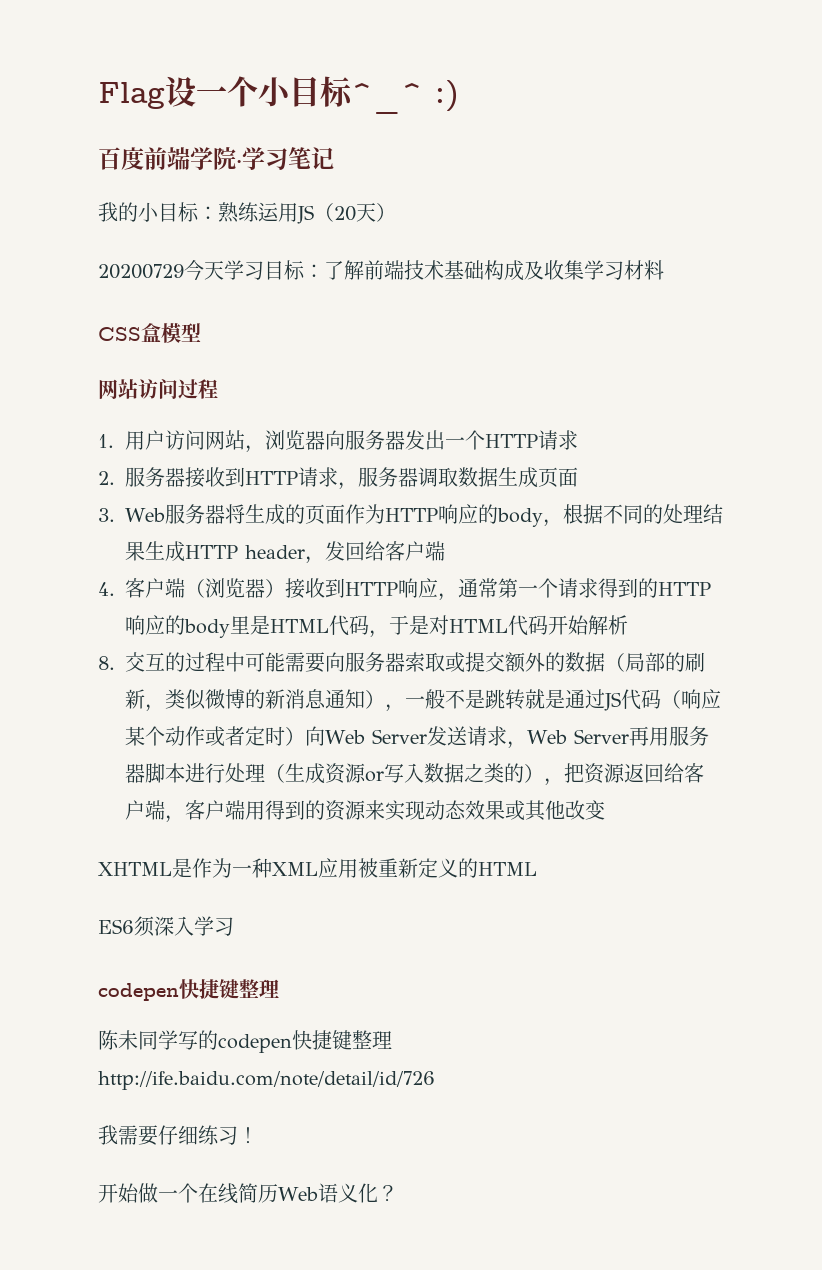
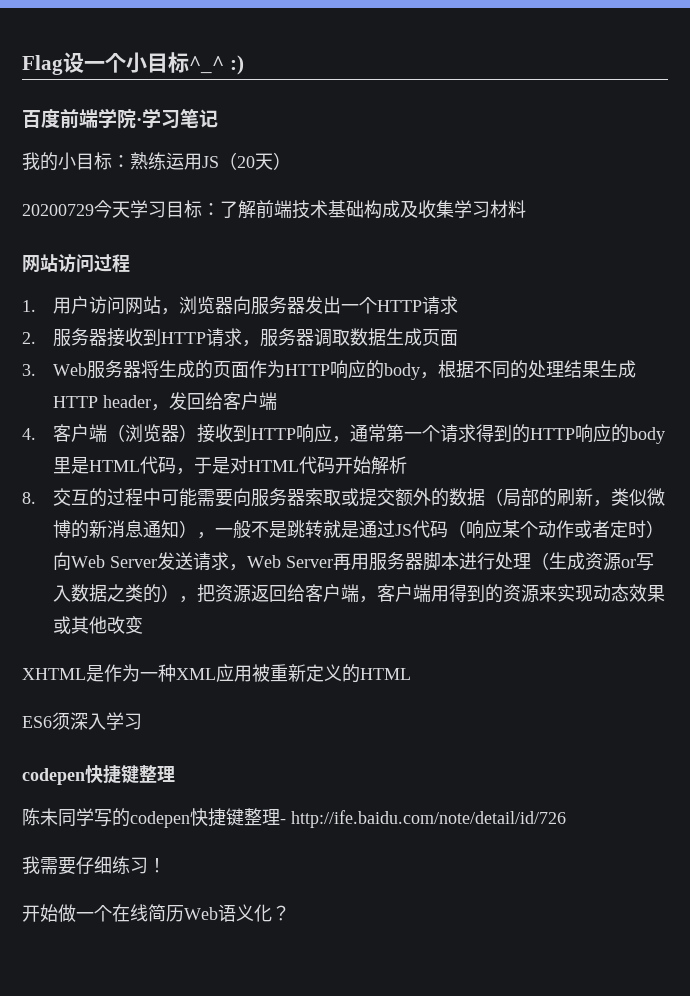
- CSS盒模型
- 陈未同学写的codepen快捷键整理http://ife.baidu.com/note/detail/id/726
+ 陈未同学写的codepen快捷键整理- http://ife.baidu.com/note/detail/id/726

